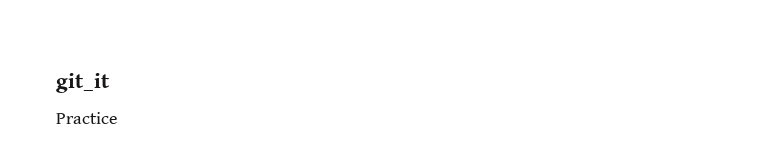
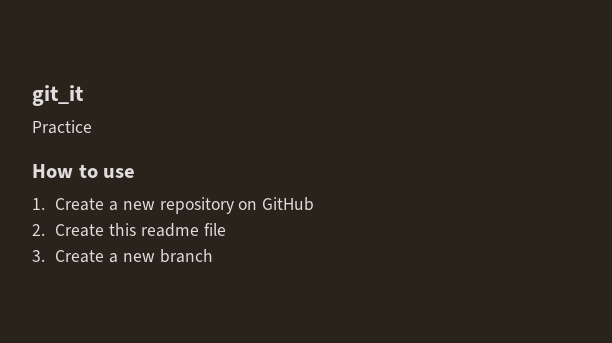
+ How to use
+ 1. Create a new repository on GitHub
+ 2. Create this readme file
+ 3. Create a new branch

